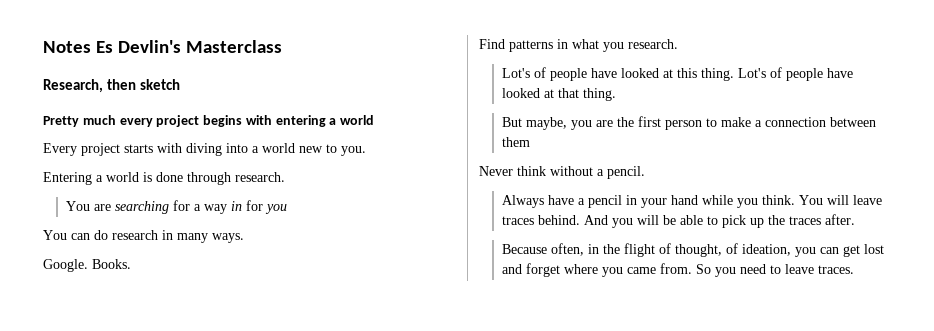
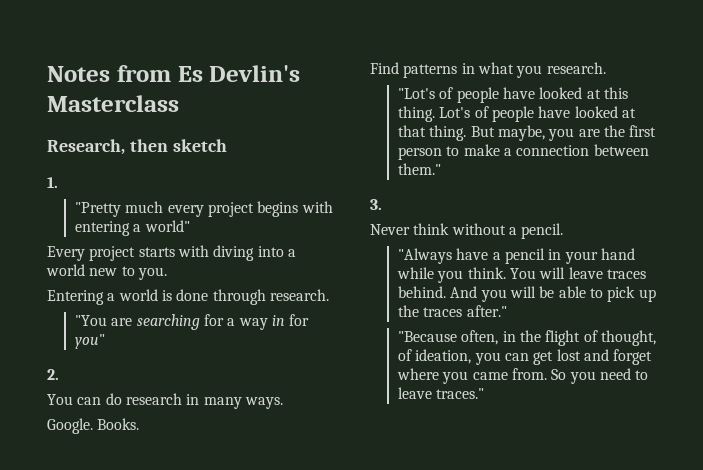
- Notes Es Devlin's Masterclass
+ Notes from Es Devlin's Masterclass
- Pretty much every project begins with entering a world
+ 1.
+ "Pretty much every project begins with entering a world"
- You are searching for a way in for you
+ "You are searching for a way in for you"
+ 2.
- Lot's of people have looked at this thing.
+ "Lot's of people have looked at this thing.
- Lot's of people have looked at that thing.
- But maybe, you are the first person to make a connection between them
+ Lot's of people have looked at that thing. But maybe, you are the first person to make a connection between them."
+ 3.
- Always have a pencil in your hand while you think.
+ "Always have a pencil in your hand while you think.
- And you will be able to pick up the traces after.
- Because often, in the flight of thought, of ideation, you can get lost and forget where you came from.
+ And you will be able to pick up the traces after."
+ "Because often, in the flight of thought, of ideation, you can get lost and forget where you came from.
- So you need to leave traces.
+ So you need to leave traces."

